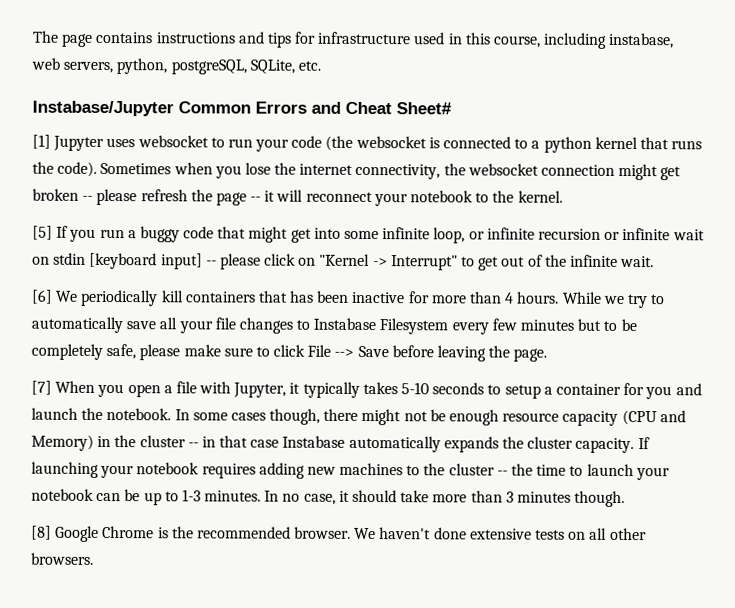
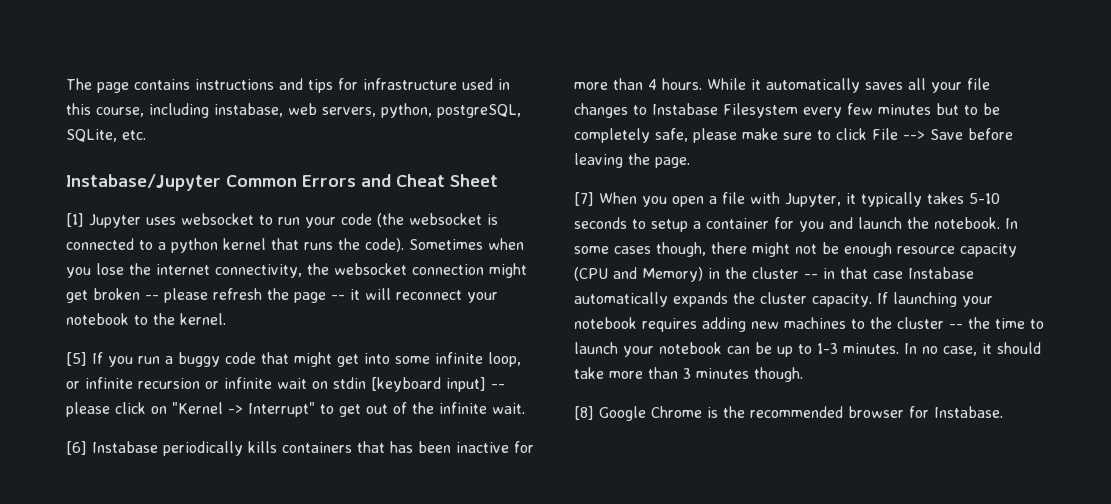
- Instabase/Jupyter Common Errors and Cheat Sheet#
+ Instabase/Jupyter Common Errors and Cheat Sheet
- [6] We periodically kill containers that has been inactive for more than 4 hours.
+ [6] Instabase periodically kills containers that has been inactive for more than 4 hours.
- While we try to automatically save all your file changes to Instabase Filesystem every few minutes but to be completely safe, please make sure to click File --> Save before leaving the page.
+ While it automatically saves all your file changes to Instabase Filesystem every few minutes but to be completely safe, please make sure to click File --> Save before leaving the page.
- [8] Google Chrome is the recommended browser. We haven't done extensive tests on all other browsers.
+ [8] Google Chrome is the recommended browser for Instabase.

